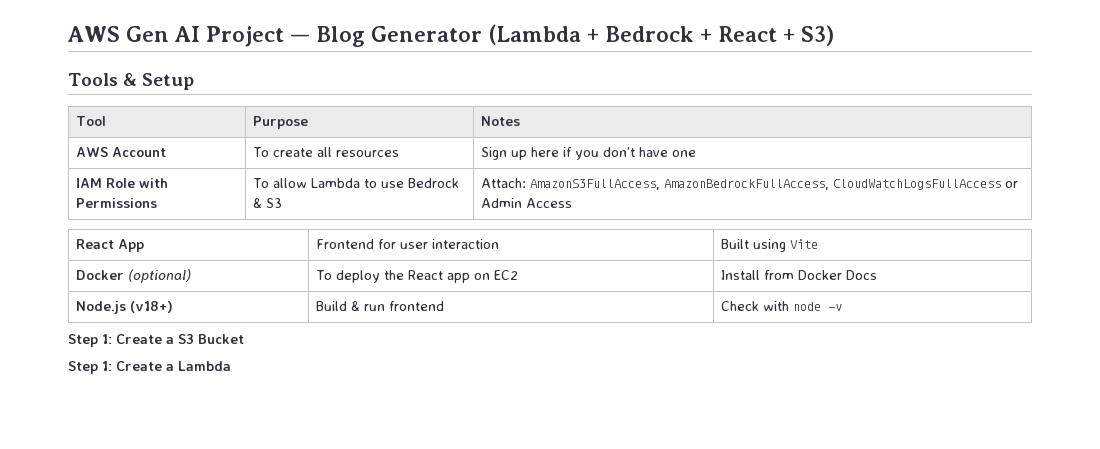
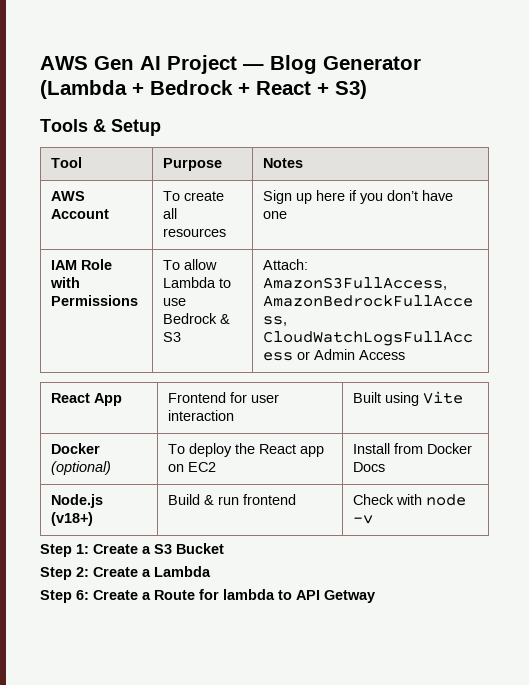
- Step 1: Create a Lambda
+ Step 2: Create a Lambda
+ Step 6: Create a Route for lambda to API Getway

